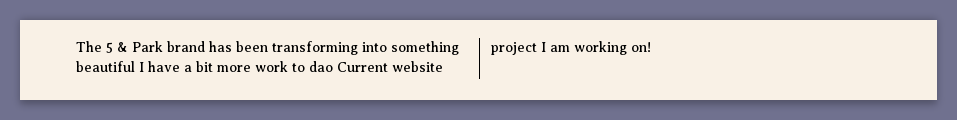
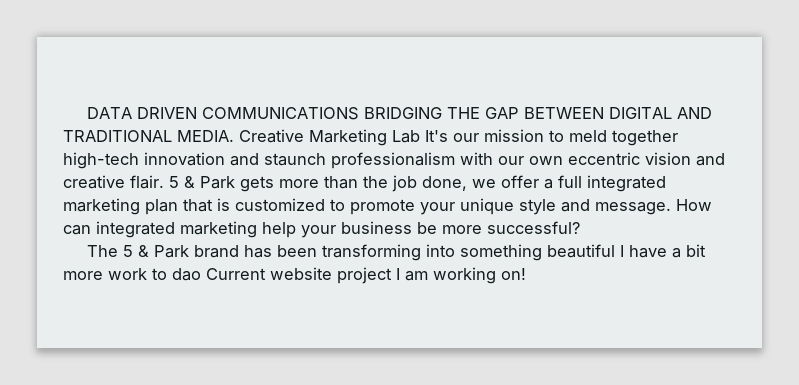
+ DATA DRIVEN COMMUNICATIONS BRIDGING THE GAP BETWEEN DIGITAL AND TRADITIONAL MEDIA. Creative Marketing Lab It's our mission to meld together high-tech innovation and staunch professionalism with our own eccentric vision and creative flair. 5 & Park gets more than the job done, we offer a full integrated marketing plan that is customized to promote your unique style and message. How can integrated marketing help your business be more successful?

